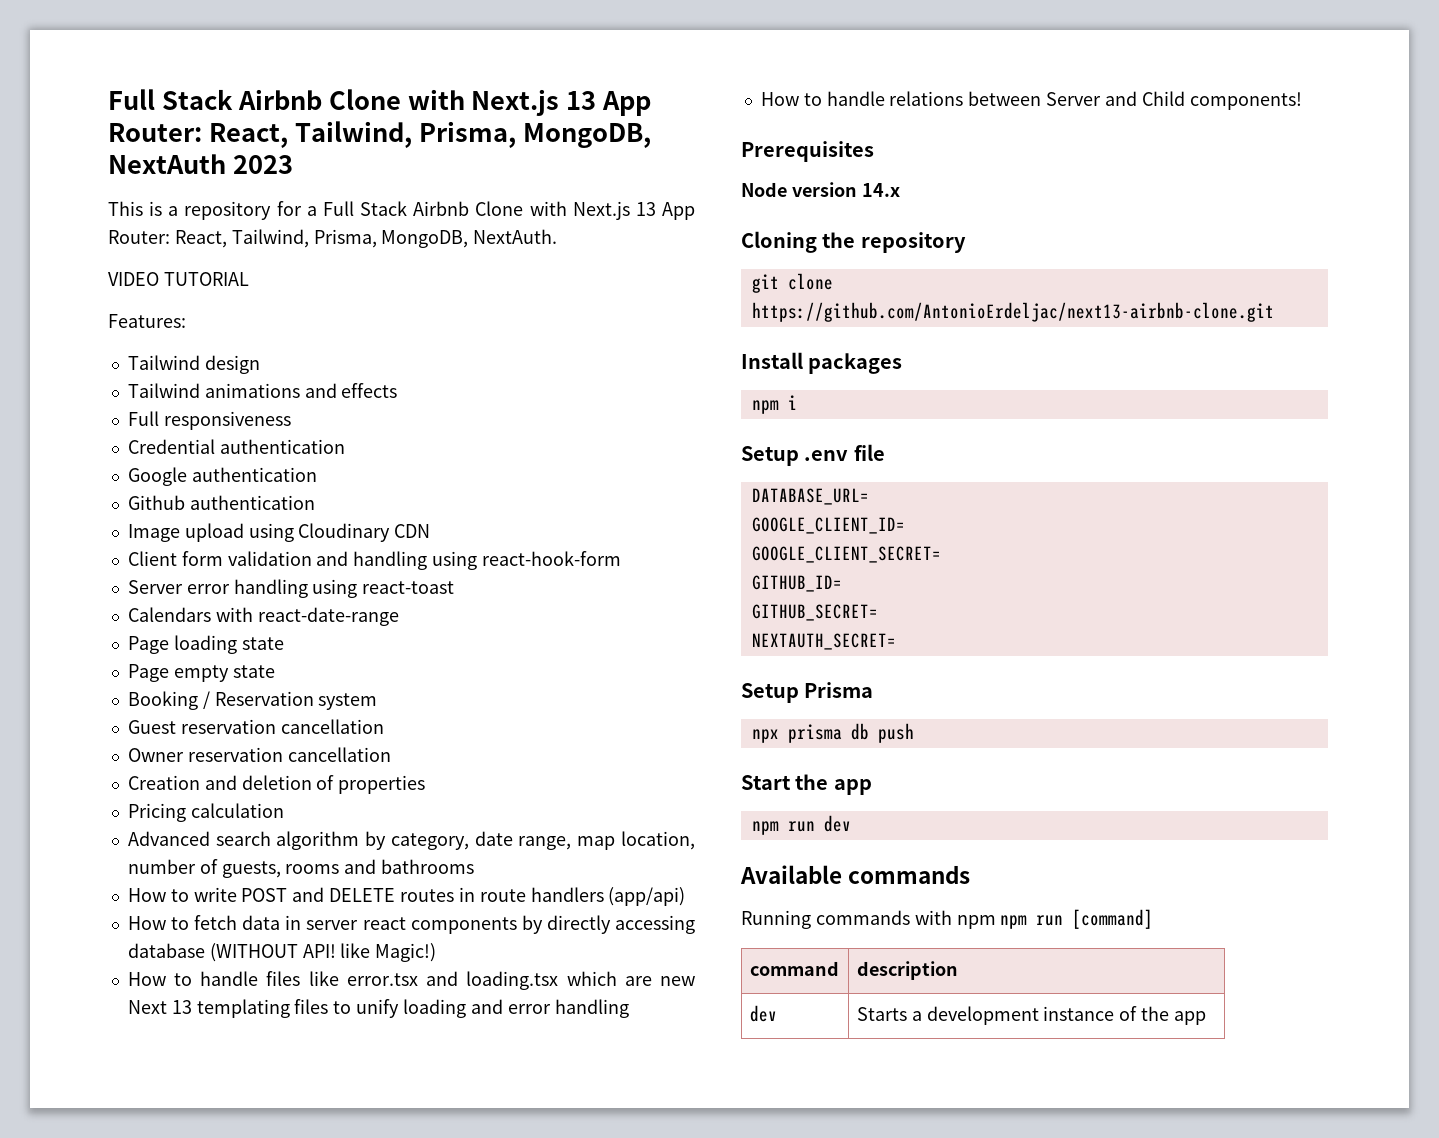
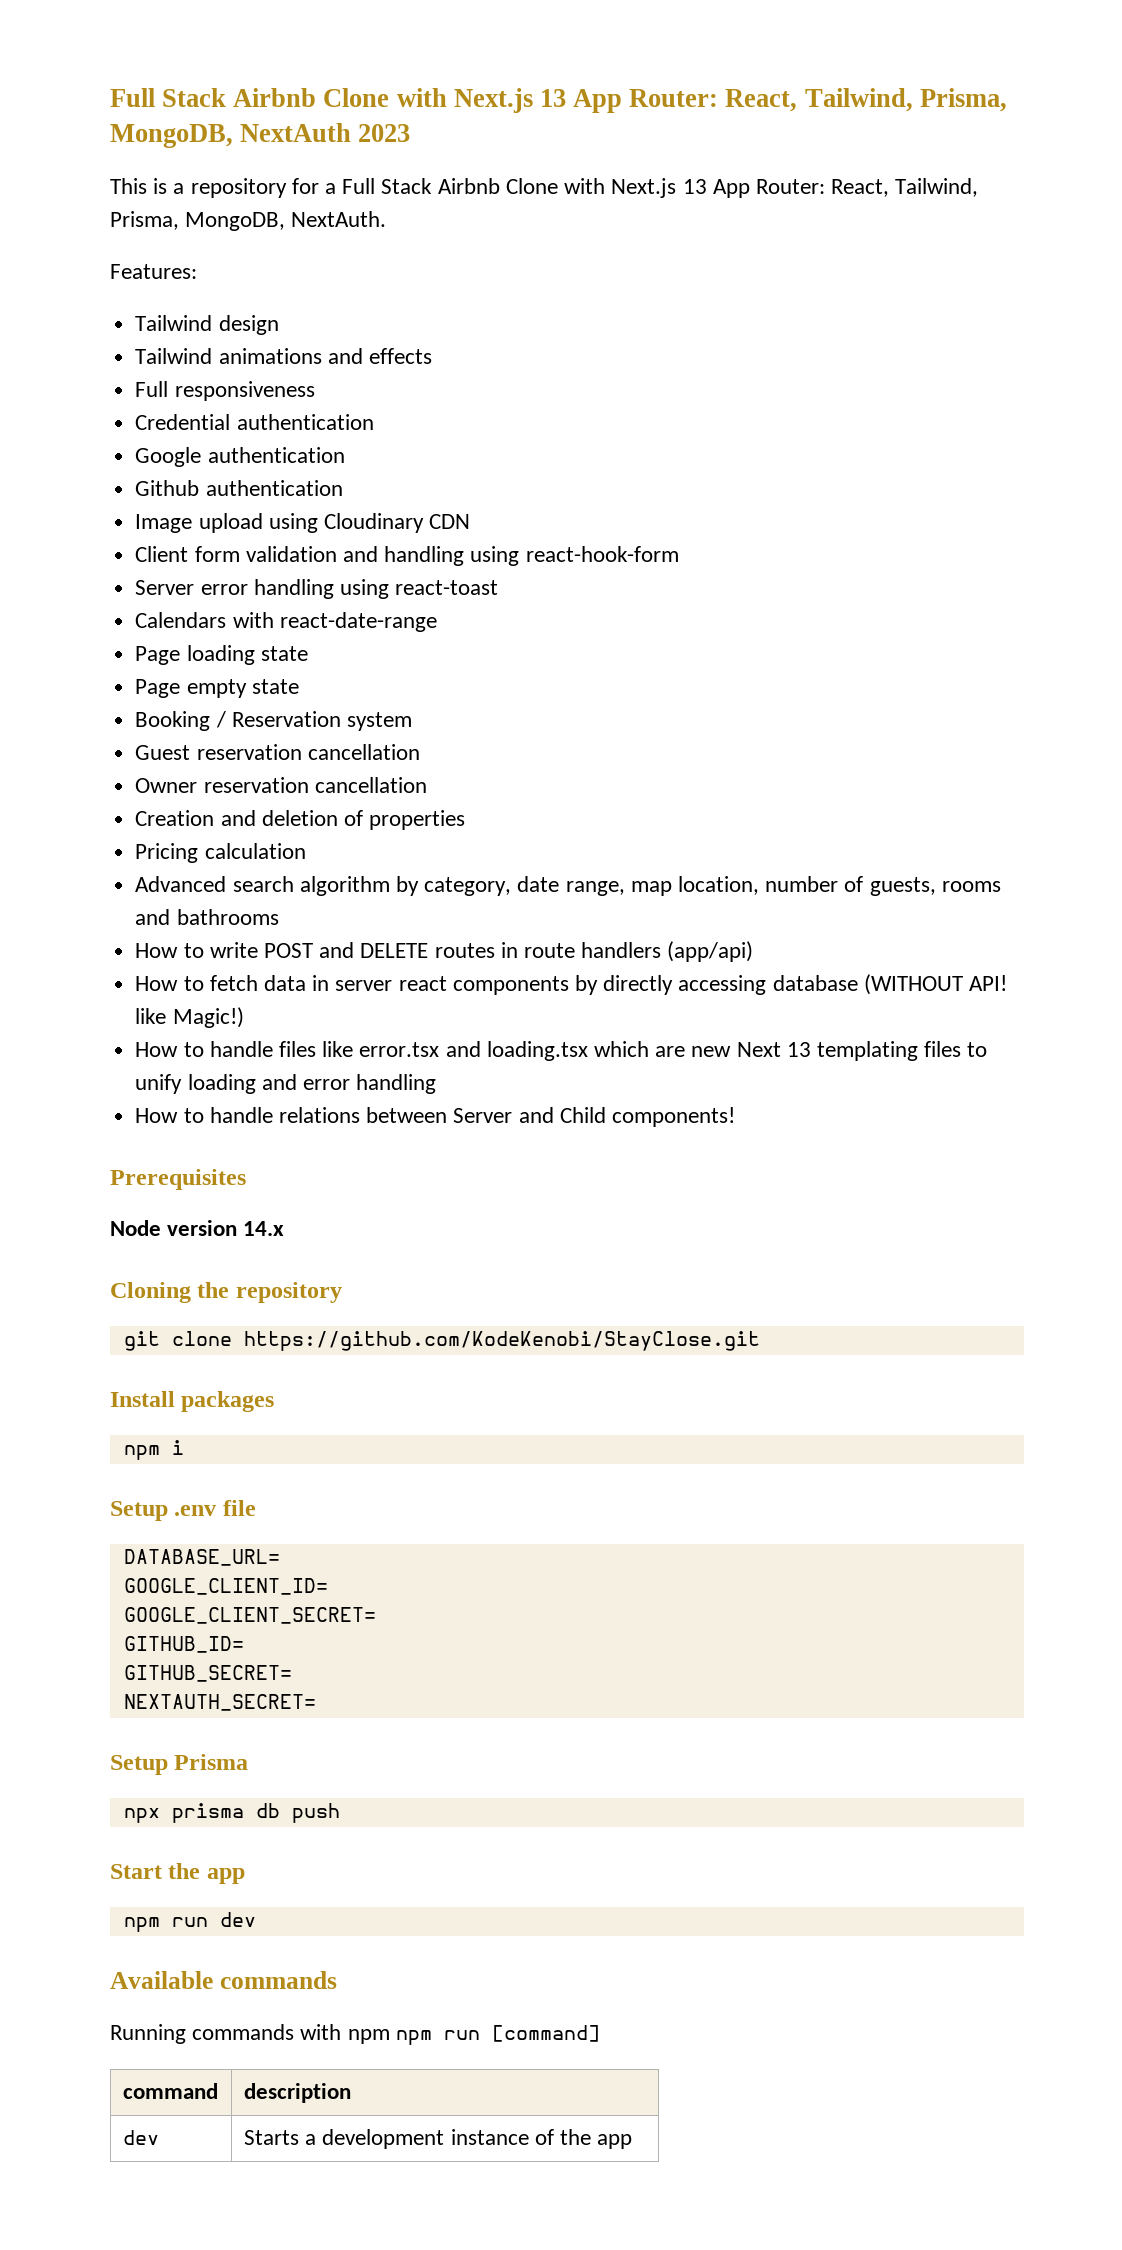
- VIDEO TUTORIAL
- git clone https://github.com/AntonioErdeljac/next13-airbnb-clone.git
+ git clone https://github.com/KodeKenobi/StayClose.git

